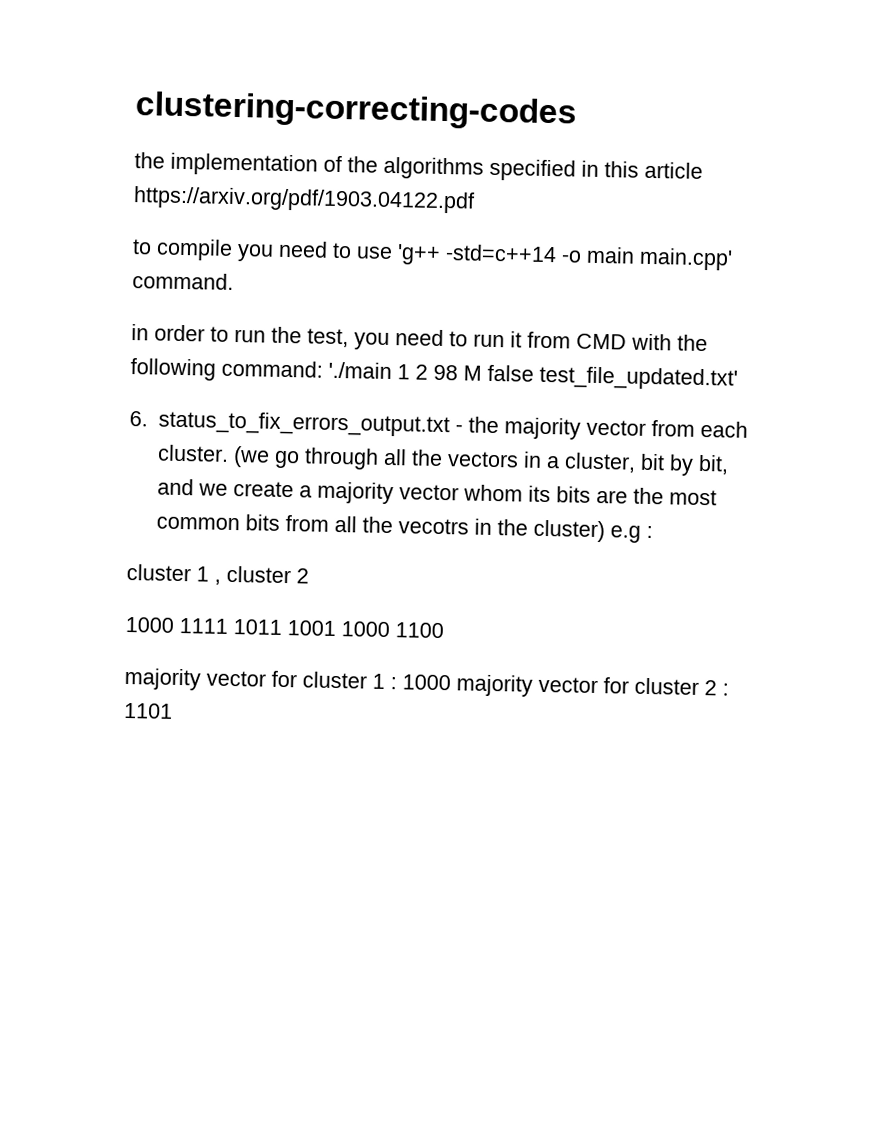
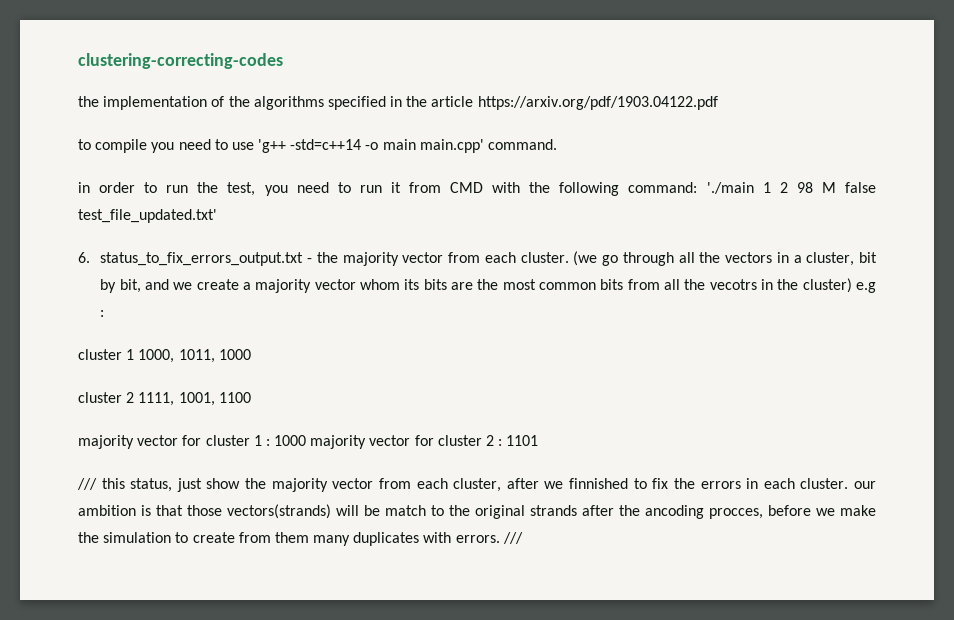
- the implementation of the algorithms specified in this article https://arxiv.org/pdf/1903.04122.pdf
+ the implementation of the algorithms specified in the article https://arxiv.org/pdf/1903.04122.pdf
- cluster 1 , cluster 2
- 1000 1111 1011 1001 1000 1100
+ cluster 1 1000, 1011, 1000
+ cluster 2 1111, 1001, 1100
+ /// this status, just show the majority vector from each cluster, after we finnished to fix the errors in each cluster. our ambition is that those vectors(strands) will be match to the original strands after the ancoding procces, before we make the simulation to create from them many duplicates with errors. ///

